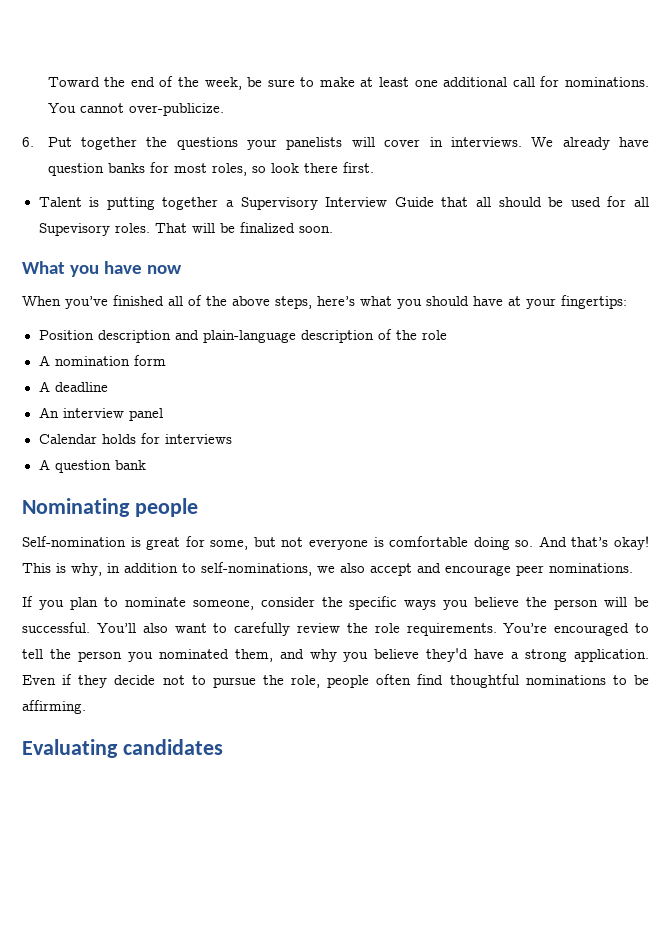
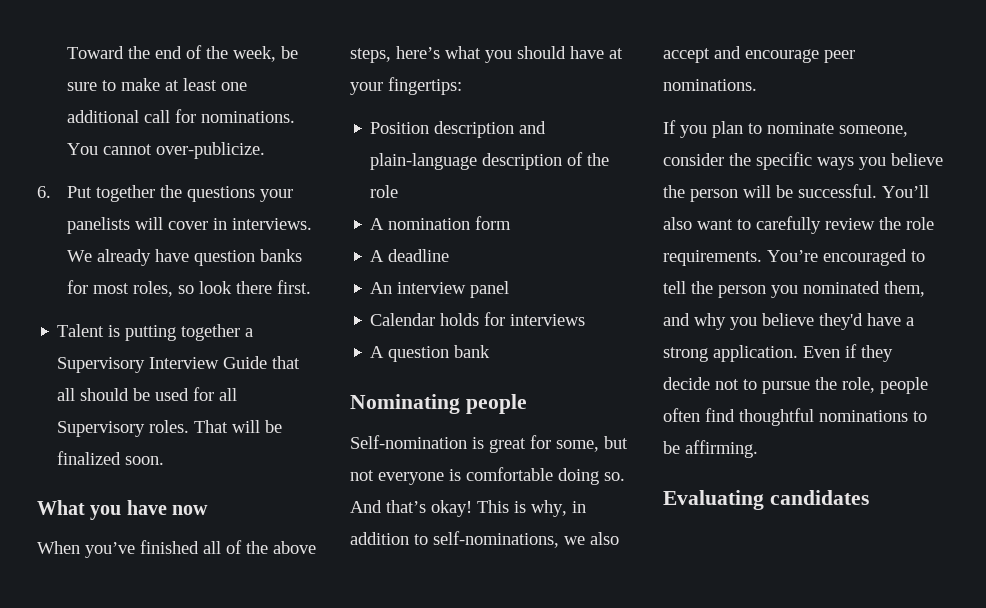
- Talent is putting together a Supervisory Interview Guide that all should be used for all Supevisory roles.
+ Talent is putting together a Supervisory Interview Guide that all should be used for all Supervisory roles.

